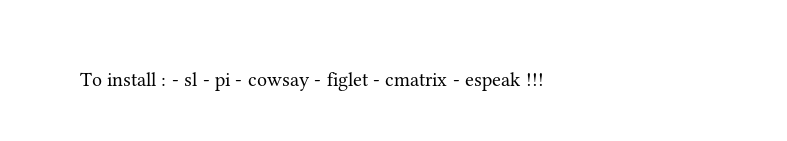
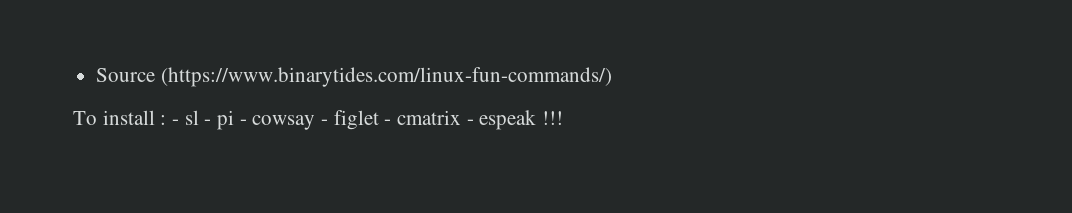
+ Source (https://www.binarytides.com/linux-fun-commands/)

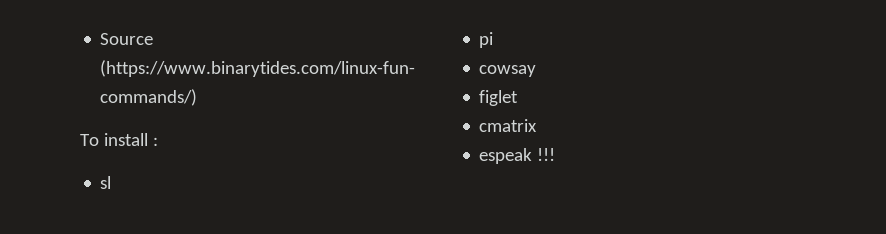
- To install : - sl - pi - cowsay - figlet - cmatrix - espeak !!!
+ To install :
+ sl
+ pi
+ cowsay
+ figlet
+ cmatrix
+ espeak !!!

